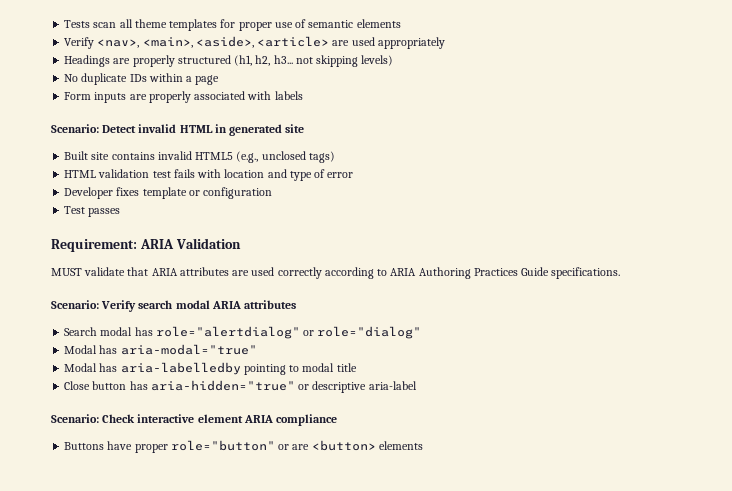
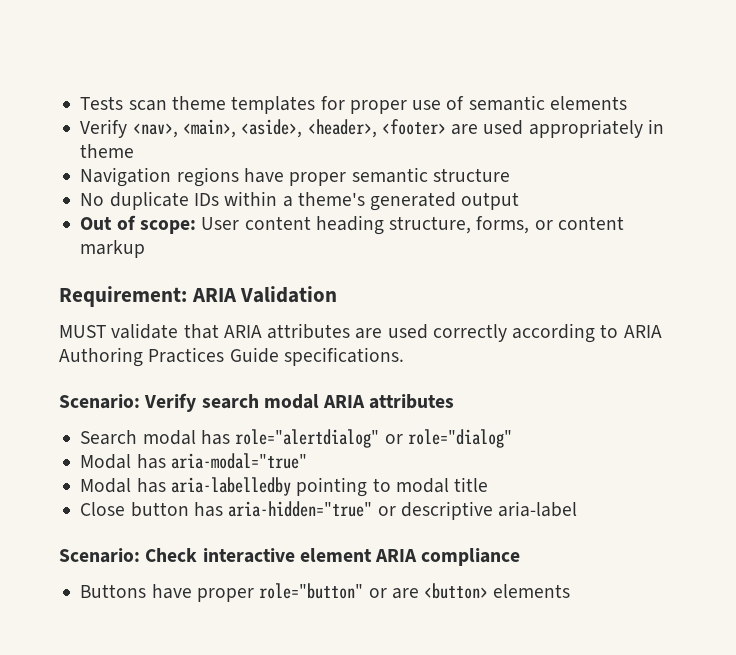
- Tests scan all theme templates for proper use of semantic elements
+ Tests scan theme templates for proper use of semantic elements
- Verify <nav>, <main>, <aside>, <article> are used appropriately
- Headings are properly structured (h1, h2, h3... not skipping levels)
+ Verify <nav>, <main>, <aside>, <header>, <footer> are used appropriately in theme
+ Navigation regions have proper semantic structure
- No duplicate IDs within a page
- Form inputs are properly associated with labels
- Scenario: Detect invalid HTML in generated site
- Built site contains invalid HTML5 (e.g., unclosed tags)
- HTML validation test fails with location and type of error
- Developer fixes template or configuration
- Test passes
+ No duplicate IDs within a theme's generated output
+ Out of scope: User content heading structure, forms, or content markup

